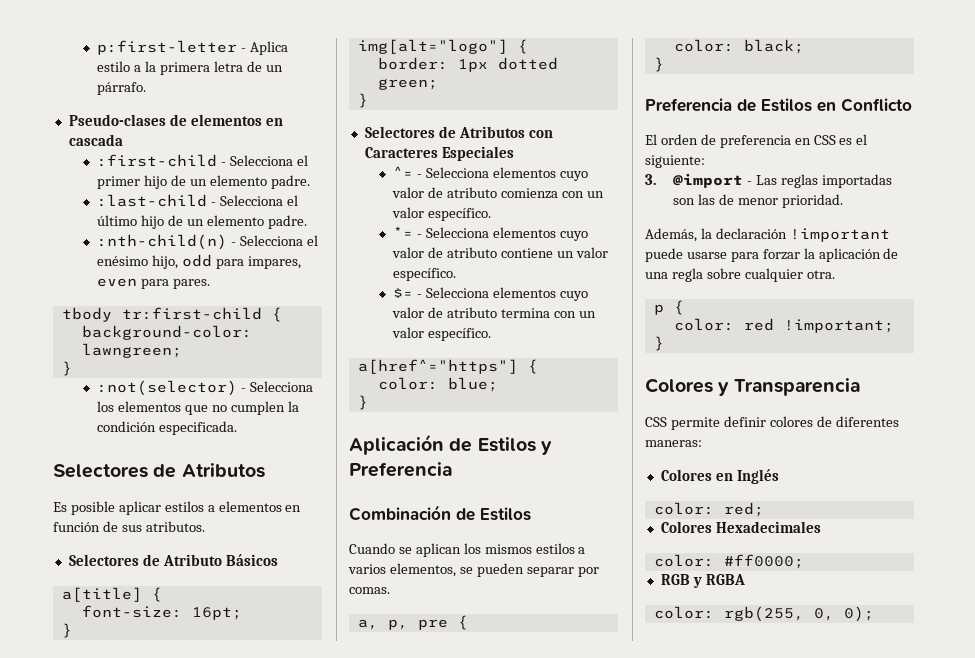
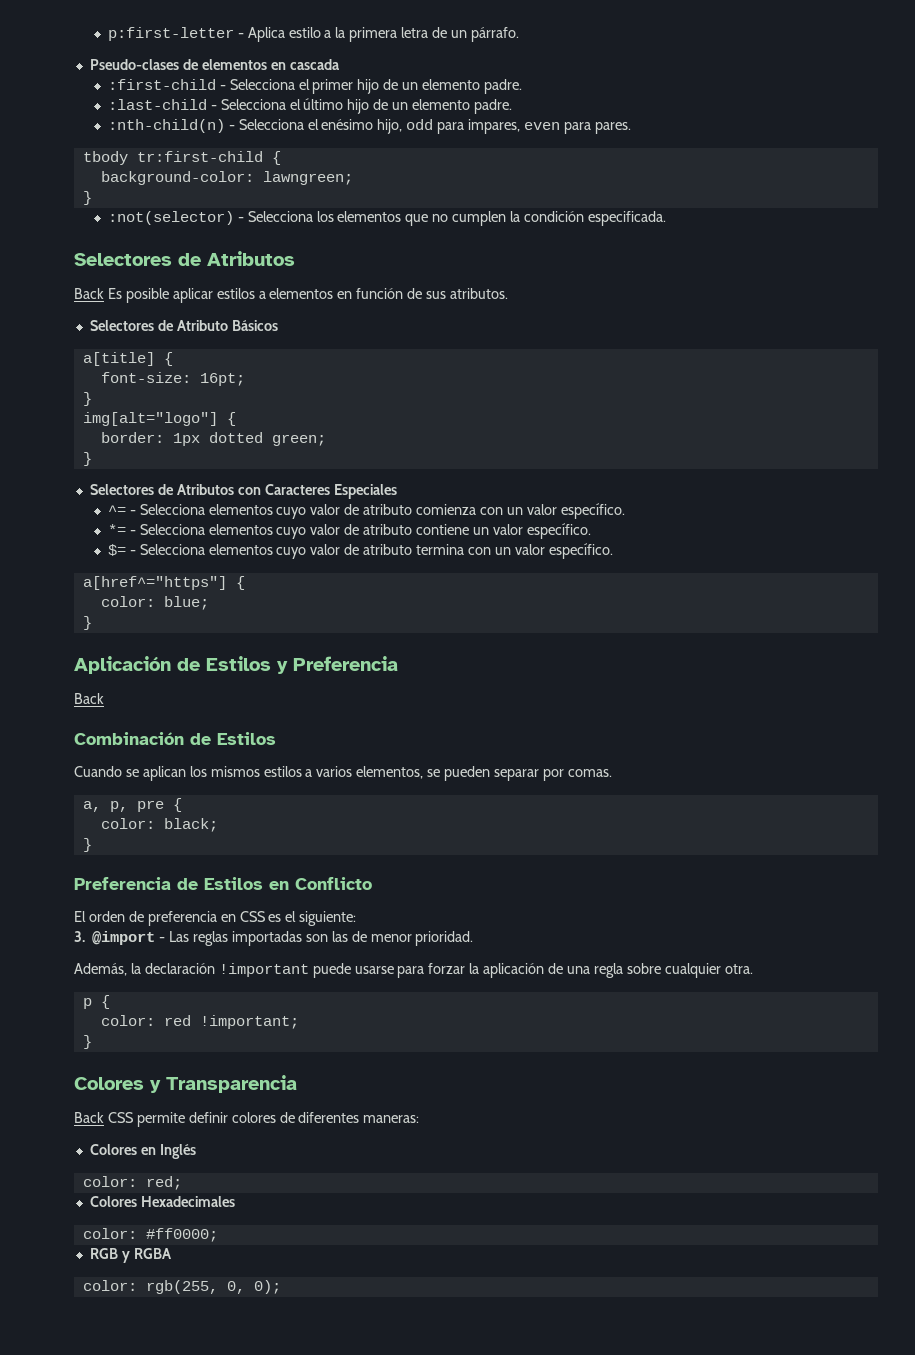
- Es posible aplicar estilos a elementos en función de sus atributos.
+ Back Es posible aplicar estilos a elementos en función de sus atributos.
  Aplicación de Estilos y Preferencia
+ Back
- CSS permite definir colores de diferentes maneras:
+ Back CSS permite definir colores de diferentes maneras:

